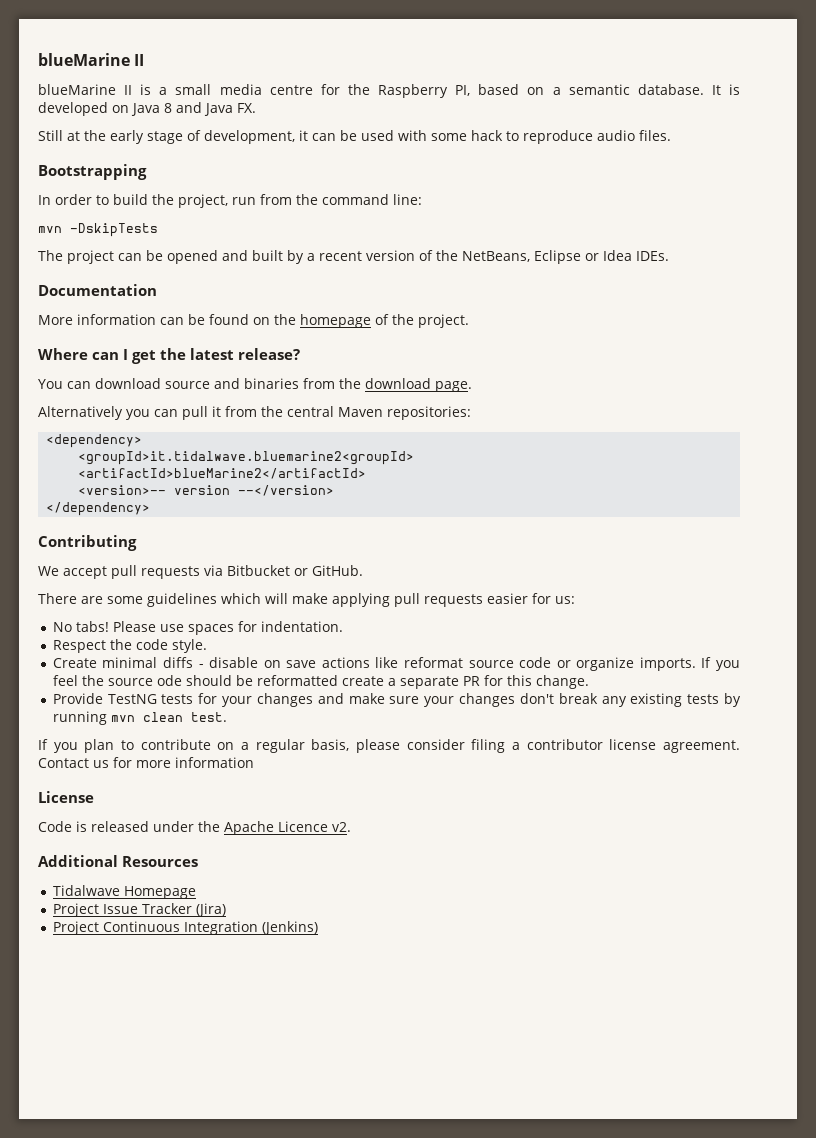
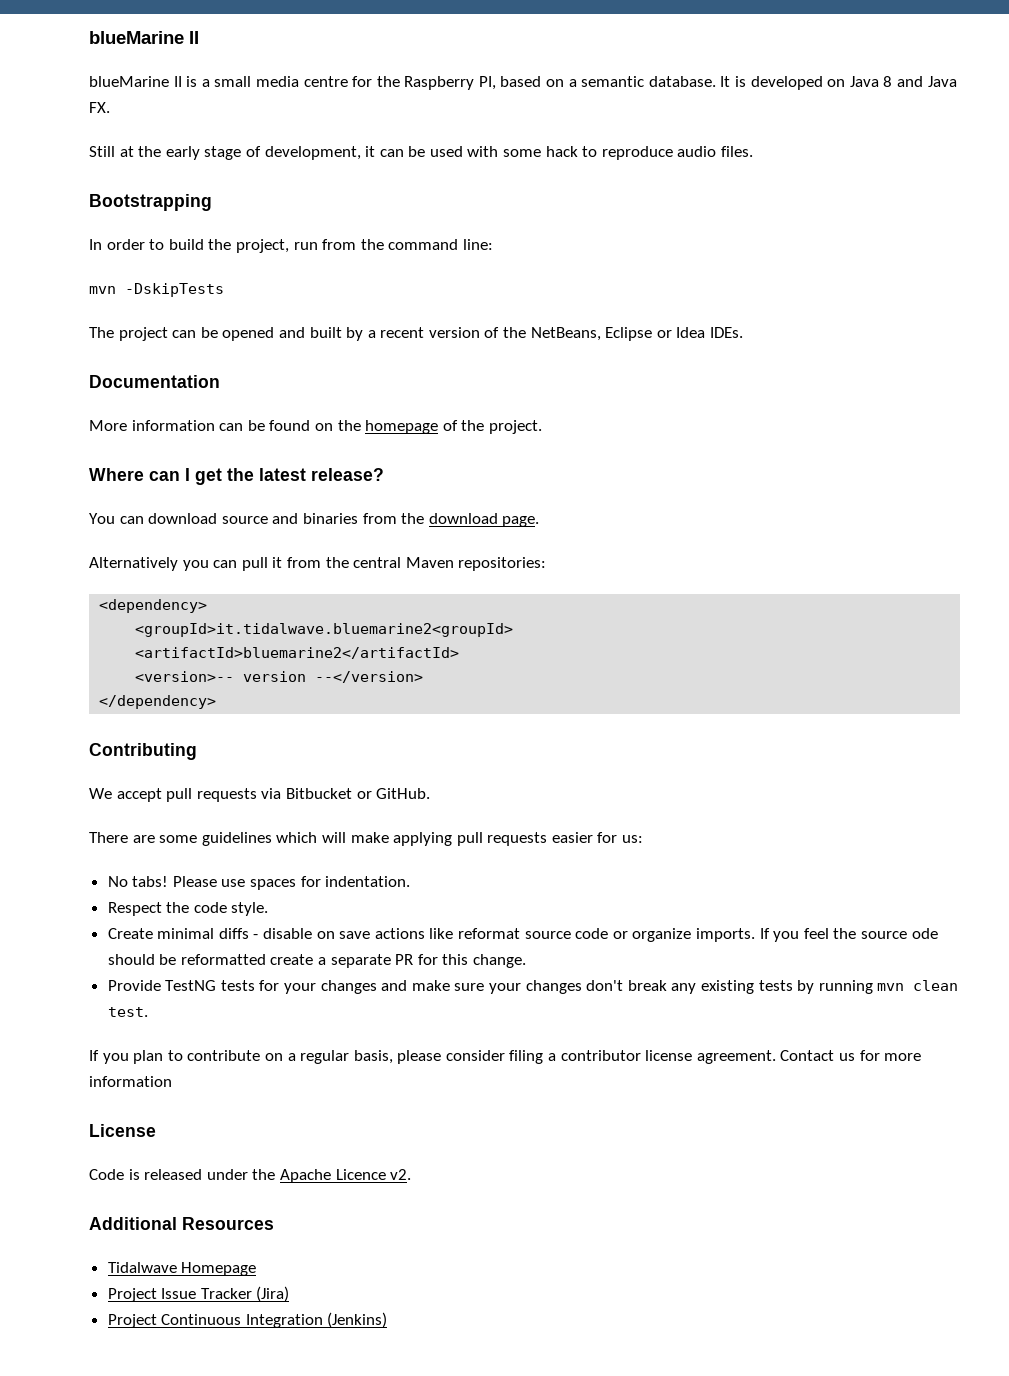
- <artifactId>blueMarine2</artifactId>
+ <artifactId>bluemarine2</artifactId>

